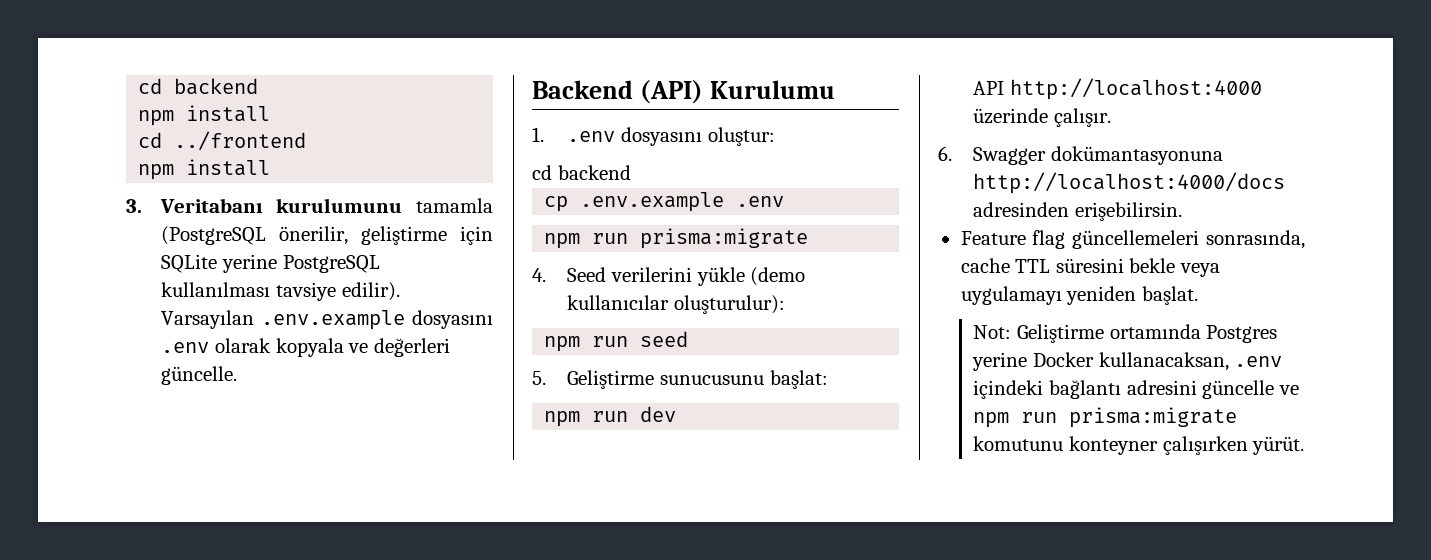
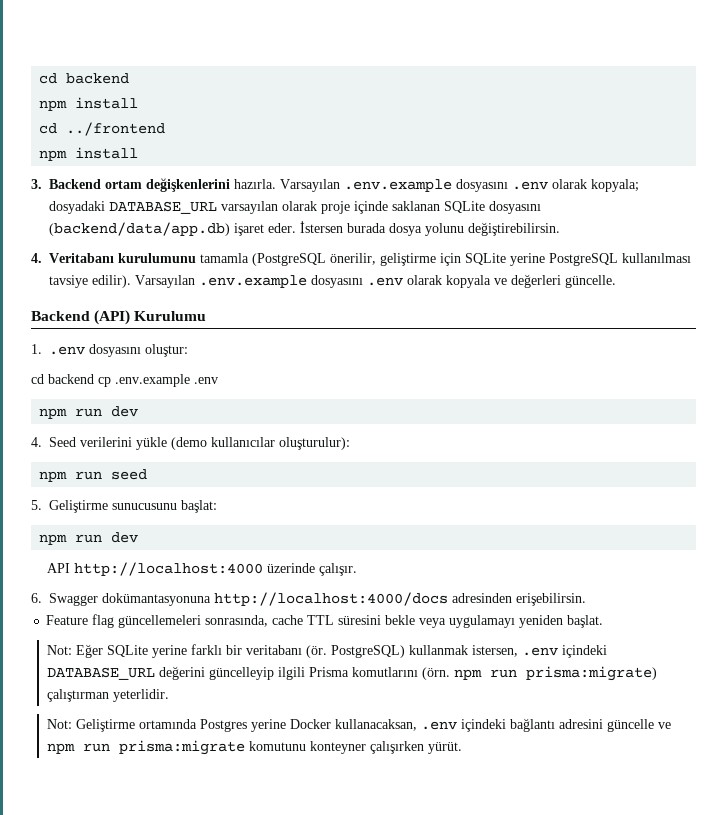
- 3. Veritabanı kurulumunu tamamla (PostgreSQL önerilir, geliştirme için SQLite yerine PostgreSQL kullanılması tavsiye edilir).
+ 3. Backend ortam değişkenlerini hazırla. Varsayılan .env.example dosyasını .env olarak kopyala; dosyadaki DATABASE_URL varsayılan olarak proje içinde saklanan SQLite dosyasını (backend/data/app.db) işaret eder. İstersen burada dosya yolunu değiştirebilirsin.
+ 4. Veritabanı kurulumunu tamamla (PostgreSQL önerilir, geliştirme için SQLite yerine PostgreSQL kullanılması tavsiye edilir).
  1. .env dosyasını oluştur:
- cd backend
- cp .env.example .env
- npm run prisma:migrate
+ cd backend cp .env.example .env
+ npm run dev
+ Not: Eğer SQLite yerine farklı bir veritabanı (ör. PostgreSQL) kullanmak istersen, .env içindeki DATABASE_URL değerini güncelleyip ilgili Prisma komutlarını (örn. npm run prisma:migrate) çalıştırman yeterlidir.

